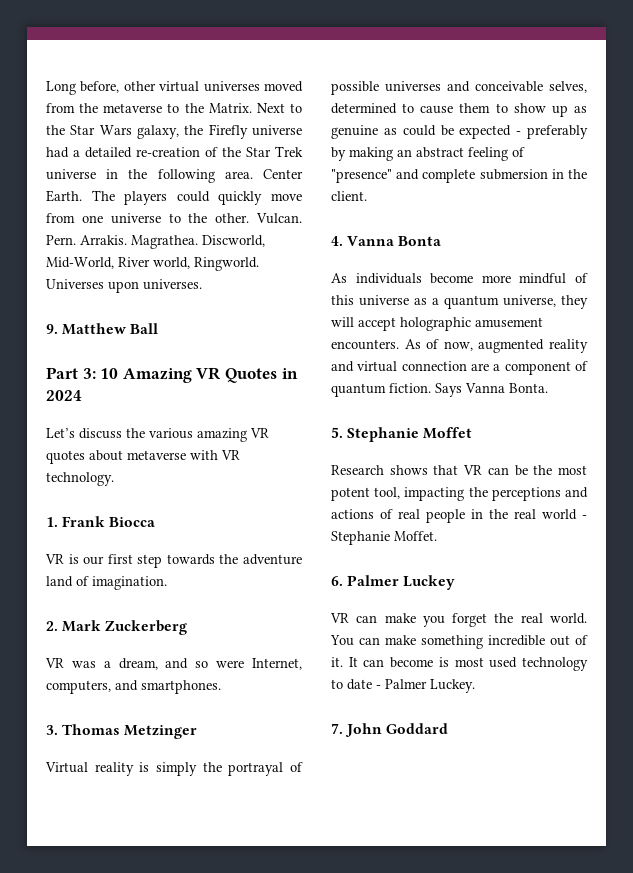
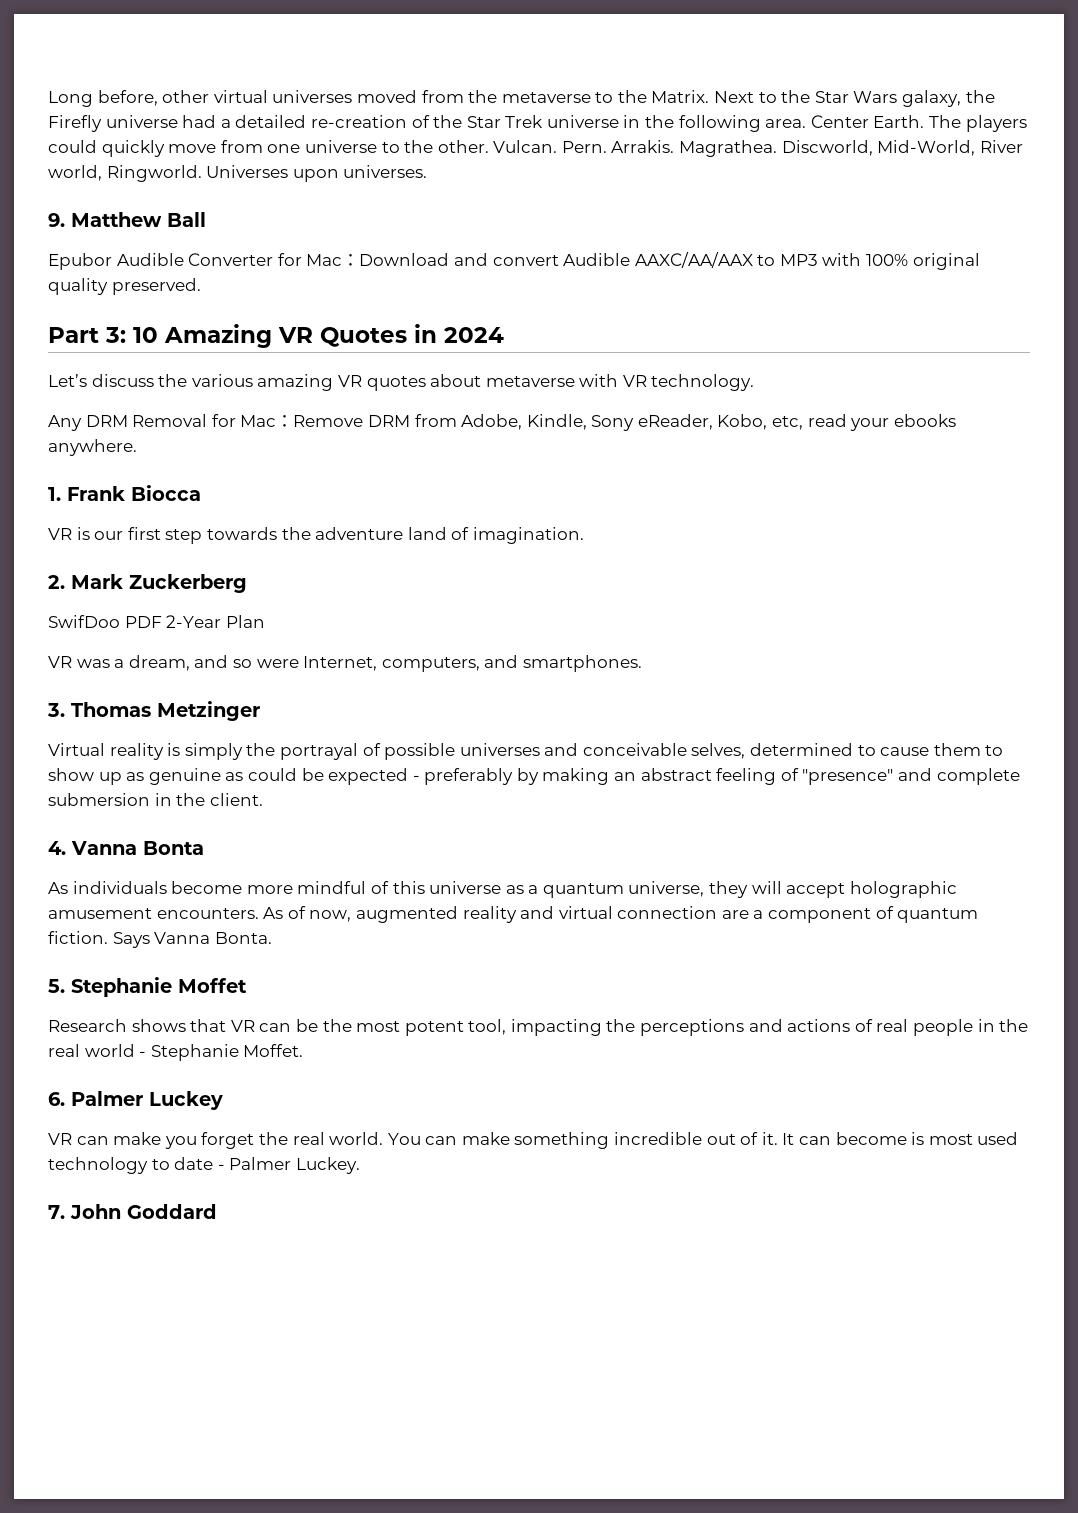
+ Epubor Audible Converter for Mac：Download and convert Audible AAXC/AA/AAX to MP3 with 100% original quality preserved.
+ Any DRM Removal for Mac：Remove DRM from Adobe, Kindle, Sony eReader, Kobo, etc, read your ebooks anywhere.
+ SwifDoo PDF 2-Year Plan

